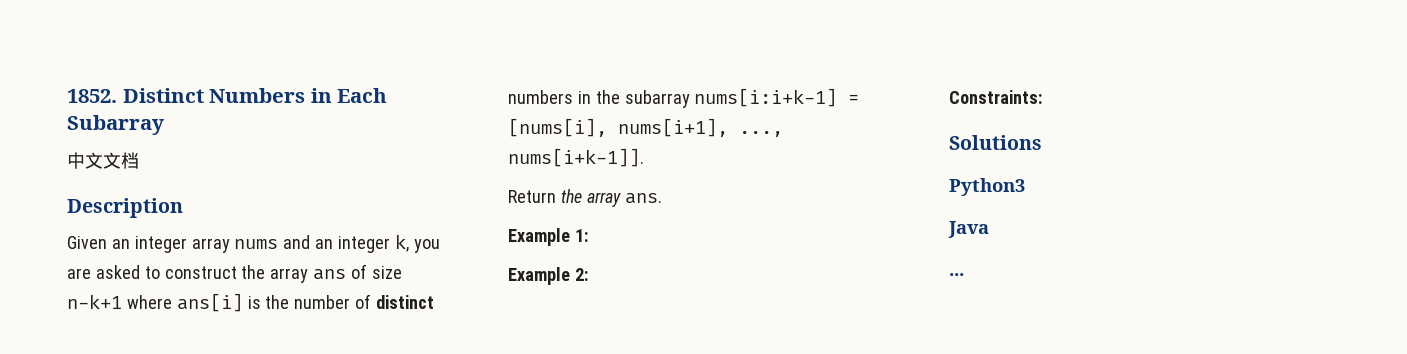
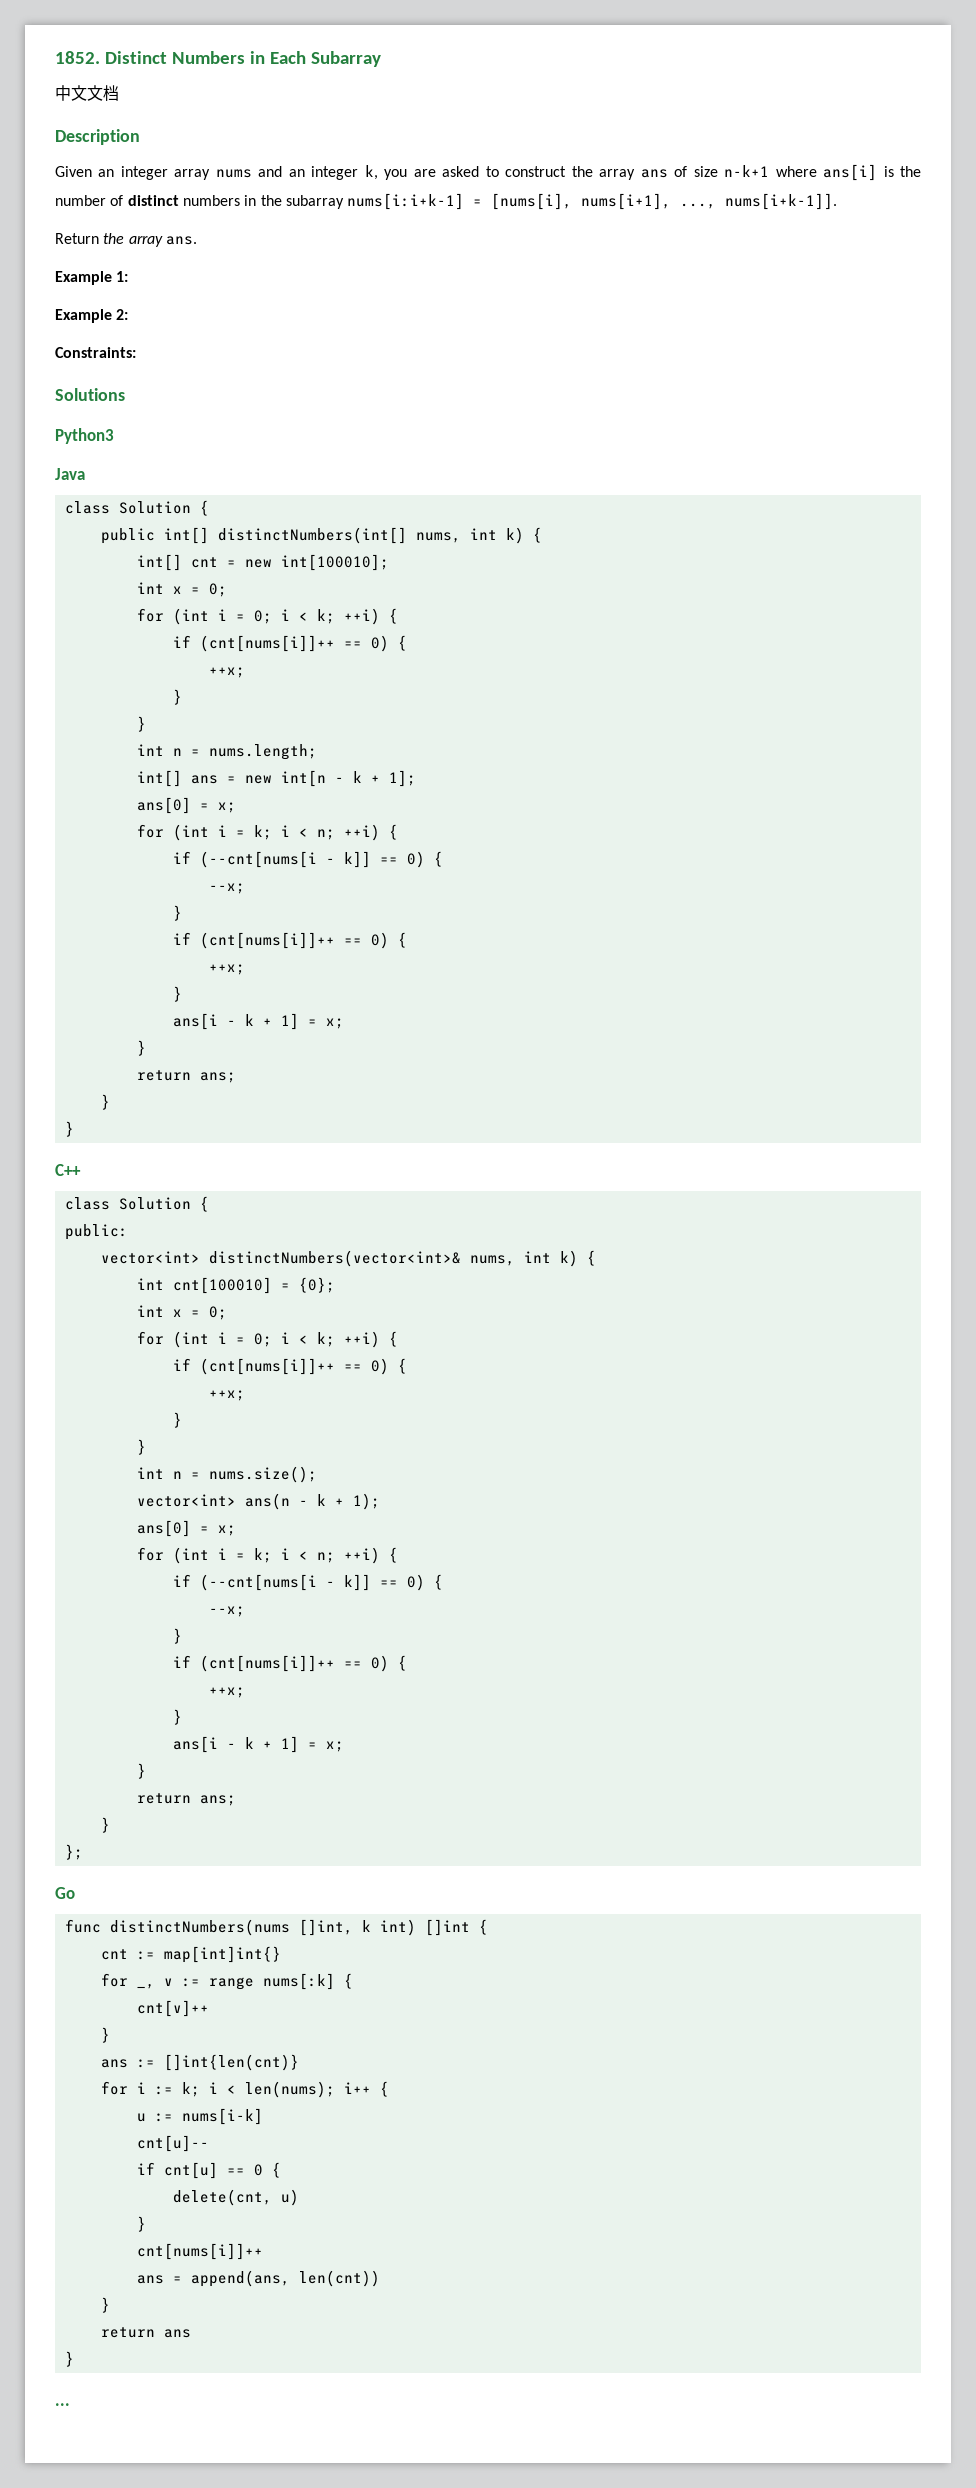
  Java
+ class Solution {
+ public int[] distinctNumbers(int[] nums, int k) {
+ int[] cnt = new int[100010];
+ int x = 0;
+ for (int i = 0; i < k; ++i) {
+ if (cnt[nums[i]]++ == 0) {
+ ++x;
+ }
+ }
+ int n = nums.length;
+ int[] ans = new int[n - k + 1];
+ ans[0] = x;
+ for (int i = k; i < n; ++i) {
+ if (--cnt[nums[i - k]] == 0) {
+ --x;
+ }
+ if (cnt[nums[i]]++ == 0) {
+ ++x;
+ }
+ ans[i - k + 1] = x;
+ }
+ return ans;
+ }
+ }
+ C++
+ class Solution {
+ public:
+ vector<int> distinctNumbers(vector<int>& nums, int k) {
+ int cnt[100010] = {0};
+ int x = 0;
+ for (int i = 0; i < k; ++i) {
+ if (cnt[nums[i]]++ == 0) {
+ ++x;
+ }
+ }
+ int n = nums.size();
+ vector<int> ans(n - k + 1);
+ ans[0] = x;
+ for (int i = k; i < n; ++i) {
+ if (--cnt[nums[i - k]] == 0) {
+ --x;
+ }
+ if (cnt[nums[i]]++ == 0) {
+ ++x;
+ }
+ ans[i - k + 1] = x;
+ }
+ return ans;
+ }
+ };
+ Go
+ func distinctNumbers(nums []int, k int) []int {
+ cnt := map[int]int{}
+ for _, v := range nums[:k] {
+ cnt[v]++
+ }
+ ans := []int{len(cnt)}
+ for i := k; i < len(nums); i++ {
+ u := nums[i-k]
+ cnt[u]--
+ if cnt[u] == 0 {
+ delete(cnt, u)
+ }
+ cnt[nums[i]]++
+ ans = append(ans, len(cnt))
+ }
+ return ans
+ }

